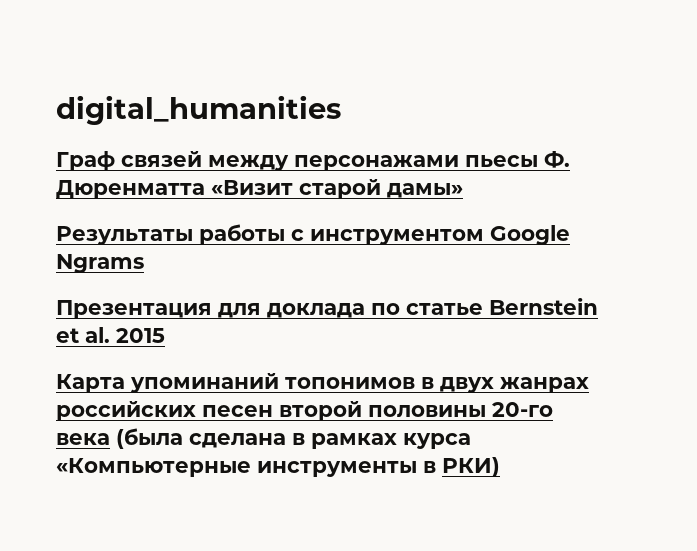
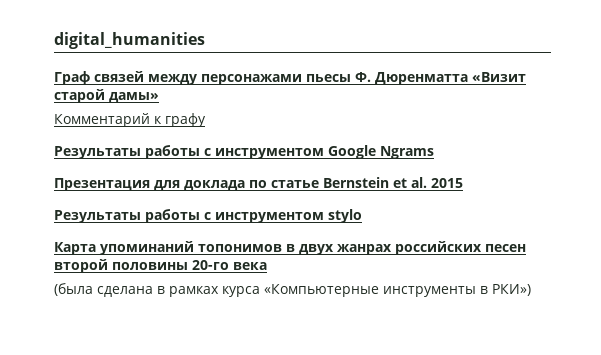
+ Комментарий к графу
+ Результаты работы с инструментом stylo
- Карта упоминаний топонимов в двух жанрах российских песен второй половины 20-го века (была сделана в рамках курса «Компьютерные инструменты в РКИ)
+ Карта упоминаний топонимов в двух жанрах российских песен второй половины 20-го века
+ (была сделана в рамках курса «Компьютерные инструменты в РКИ»)

